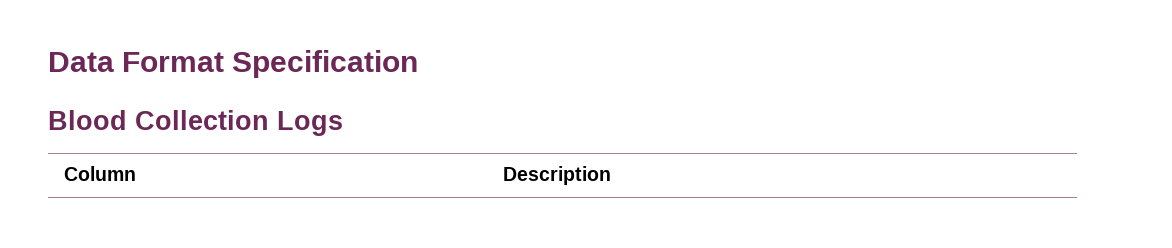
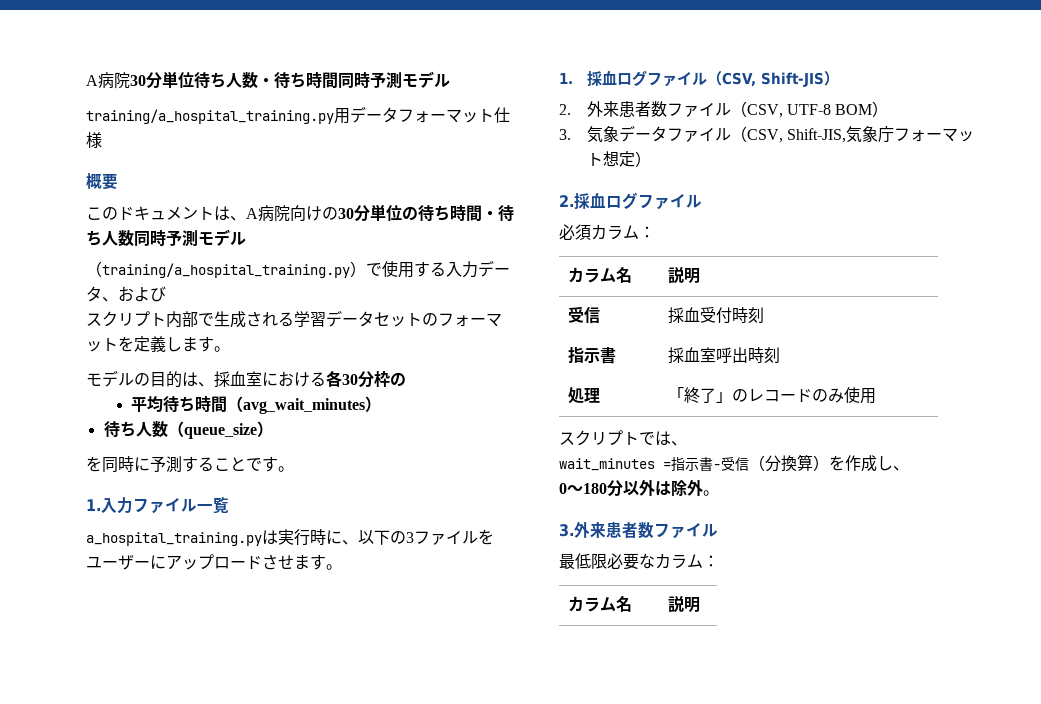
- Data Format Specification
- Blood Collection Logs
- Column | Description
+ A病院30分単位待ち人数・待ち時間同時予測モデル
+ training/a_hospital_training.py用データフォーマット仕様
+ 概要
+ このドキュメントは、A病院向けの30分単位の待ち時間・待ち人数同時予測モデル
+ （training/a_hospital_training.py）で使用する入力データ、および
+ スクリプト内部で生成される学習データセットのフォーマットを定義します。
+ モデルの目的は、採血室における各30分枠の
+ 平均待ち時間（avg_wait_minutes）
+ 待ち人数（queue_size）
+ を同時に予測することです。
+ 1.入力ファイル一覧
+ a_hospital_training.pyは実行時に、以下の3ファイルをユーザーにアップロードさせます。
+ 1.採血ログファイル（CSV, Shift-JIS）
+ 2.外来患者数ファイル（CSV, UTF-8 BOM）
+ 3.気象データファイル（CSV, Shift-JIS,気象庁フォーマット想定）
+ 2.採血ログファイル
+ 必須カラム：
+ カラム名 | 説明
+ 受信 | 採血受付時刻
+ 指示書 | 採血室呼出時刻
+ 処理 | 「終了」のレコードのみ使用
+ スクリプトでは、
+ wait_minutes =指示書−受信（分換算）を作成し、
+ 0〜180分以外は除外。
+ 3.外来患者数ファイル
+ 最低限必要なカラム：
+ カラム名 | 説明

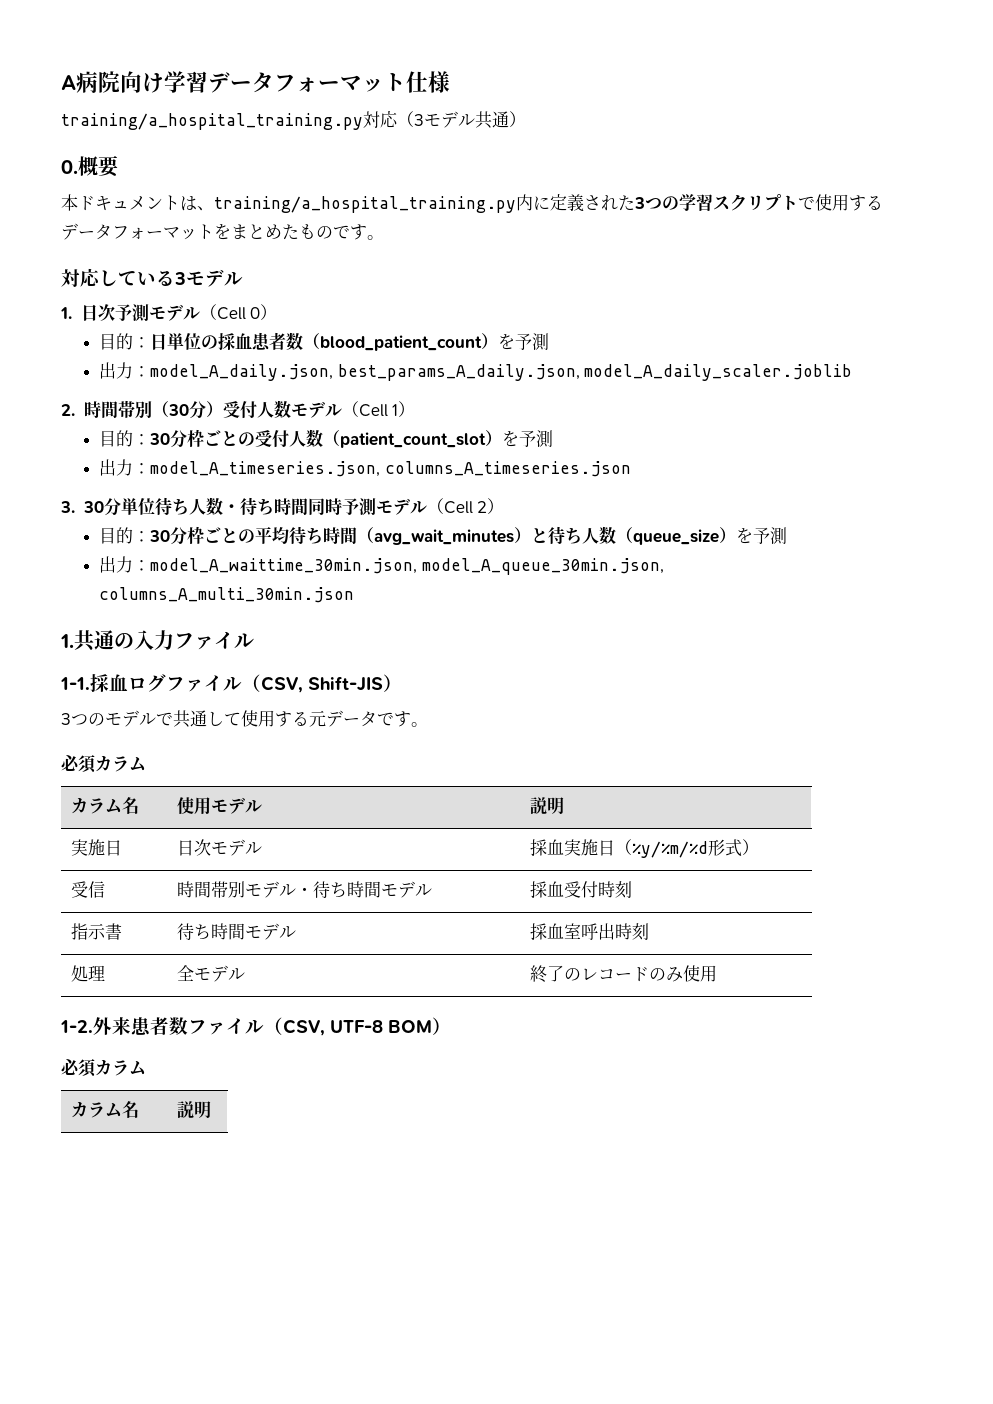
- A病院30分単位待ち人数・待ち時間同時予測モデル
- training/a_hospital_training.py用データフォーマット仕様
- 概要
- このドキュメントは、A病院向けの30分単位の待ち時間・待ち人数同時予測モデル
- （training/a_hospital_training.py）で使用する入力データ、および
- スクリプト内部で生成される学習データセットのフォーマットを定義します。
- モデルの目的は、採血室における各30分枠の
- 平均待ち時間（avg_wait_minutes）
- 待ち人数（queue_size）
- を同時に予測することです。
- 1.入力ファイル一覧
- a_hospital_training.pyは実行時に、以下の3ファイルをユーザーにアップロードさせます。
- 1.採血ログファイル（CSV, Shift-JIS）
+ A病院向け学習データフォーマット仕様
+ training/a_hospital_training.py対応（3モデル共通）
+ 0.概要
+ 本ドキュメントは、training/a_hospital_training.py内に定義された3つの学習スクリプトで使用するデータフォーマットをまとめたものです。
+ 対応している3モデル
+ 1.日次予測モデル（Cell 0）
+ 目的：日単位の採血患者数（blood_patient_count）を予測
+ 出力：model_A_daily.json, best_params_A_daily.json, model_A_daily_scaler.joblib
+ 2.時間帯別（30分）受付人数モデル（Cell 1）
+ 目的：30分枠ごとの受付人数（patient_count_slot）を予測
+ 出力：model_A_timeseries.json, columns_A_timeseries.json
+ 3. 30分単位待ち人数・待ち時間同時予測モデル（Cell 2）
+ 目的：30分枠ごとの平均待ち時間（avg_wait_minutes）と待ち人数（queue_size）を予測
+ 出力：model_A_waittime_30min.json, model_A_queue_30min.json, columns_A_multi_30min.json
+ 1.共通の入力ファイル
+ 1-1.採血ログファイル（CSV, Shift-JIS）
- 2.外来患者数ファイル（CSV, UTF-8 BOM）
- 3.気象データファイル（CSV, Shift-JIS,気象庁フォーマット想定）
- 2.採血ログファイル
- 必須カラム：
- カラム名 | 説明
- 受信 | 採血受付時刻
- 指示書 | 採血室呼出時刻
- 処理 | 「終了」のレコードのみ使用
- スクリプトでは、
- wait_minutes =指示書−受信（分換算）を作成し、
- 0〜180分以外は除外。
- 3.外来患者数ファイル
- 最低限必要なカラム：
+ 3つのモデルで共通して使用する元データです。
+ 必須カラム
+ カラム名 | 使用モデル | 説明
+ 実施日 | 日次モデル | 採血実施日（%y/%m/%d形式）
+ 受信 | 時間帯別モデル・待ち時間モデル | 採血受付時刻
+ 指示書 | 待ち時間モデル | 採血室呼出時刻
+ 処理 | 全モデル | 終了のレコードのみ使用
+ 1-2.外来患者数ファイル（CSV, UTF-8 BOM）
+ 必須カラム

